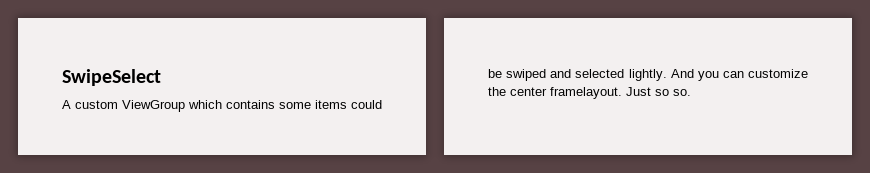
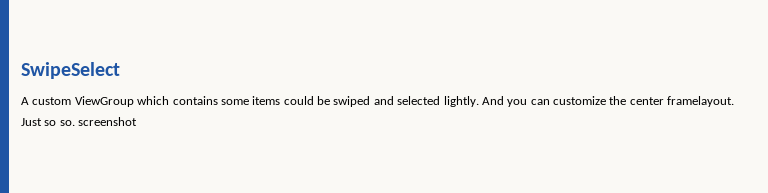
- Just so so.
+ Just so so. screenshot

